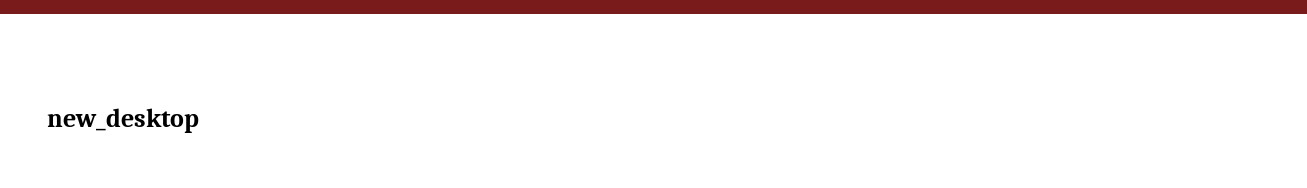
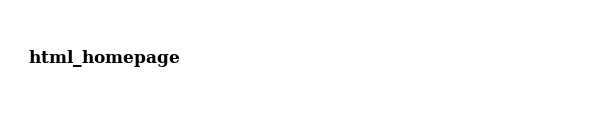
- new_desktop
+ html_homepage

